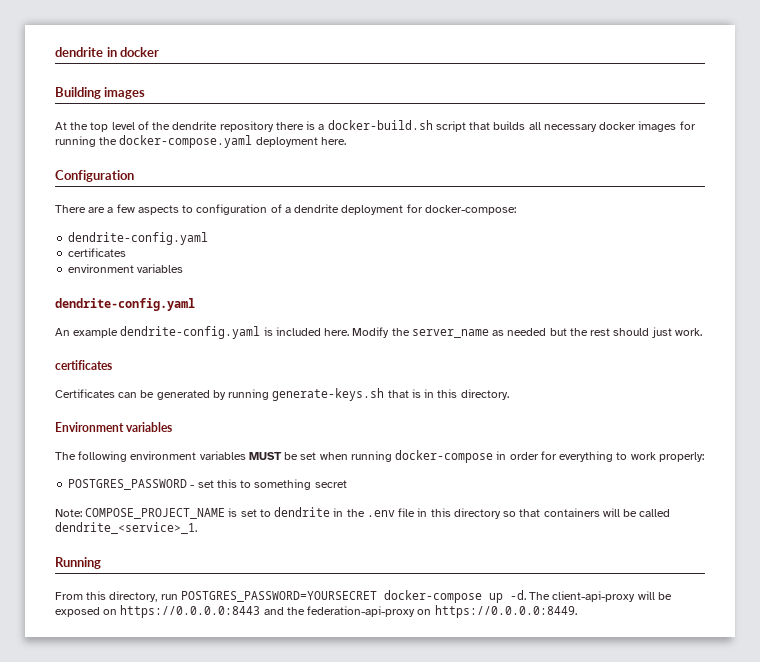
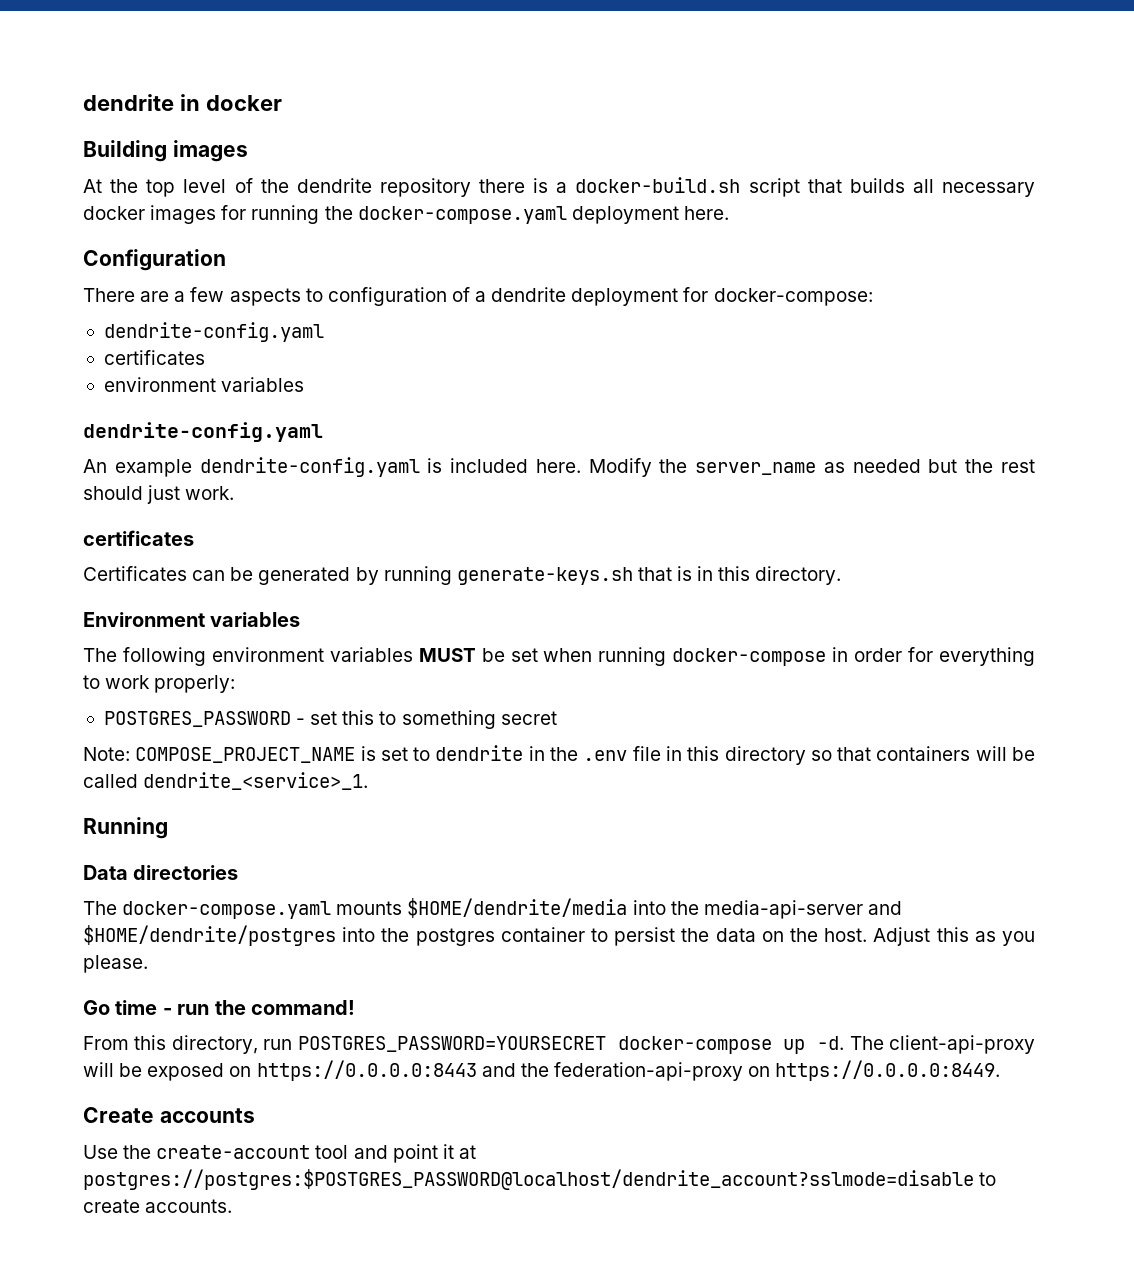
+ Data directories
+ The docker-compose.yaml mounts $HOME/dendrite/media into the media-api-server and $HOME/dendrite/postgres into the postgres container to persist the data on the host. Adjust this as you please.
+ Go time - run the command!
+ Create accounts
+ Use the create-account tool and point it at postgres://postgres:$POSTGRES_PASSWORD@localhost/dendrite_account?sslmode=disable to create accounts.

